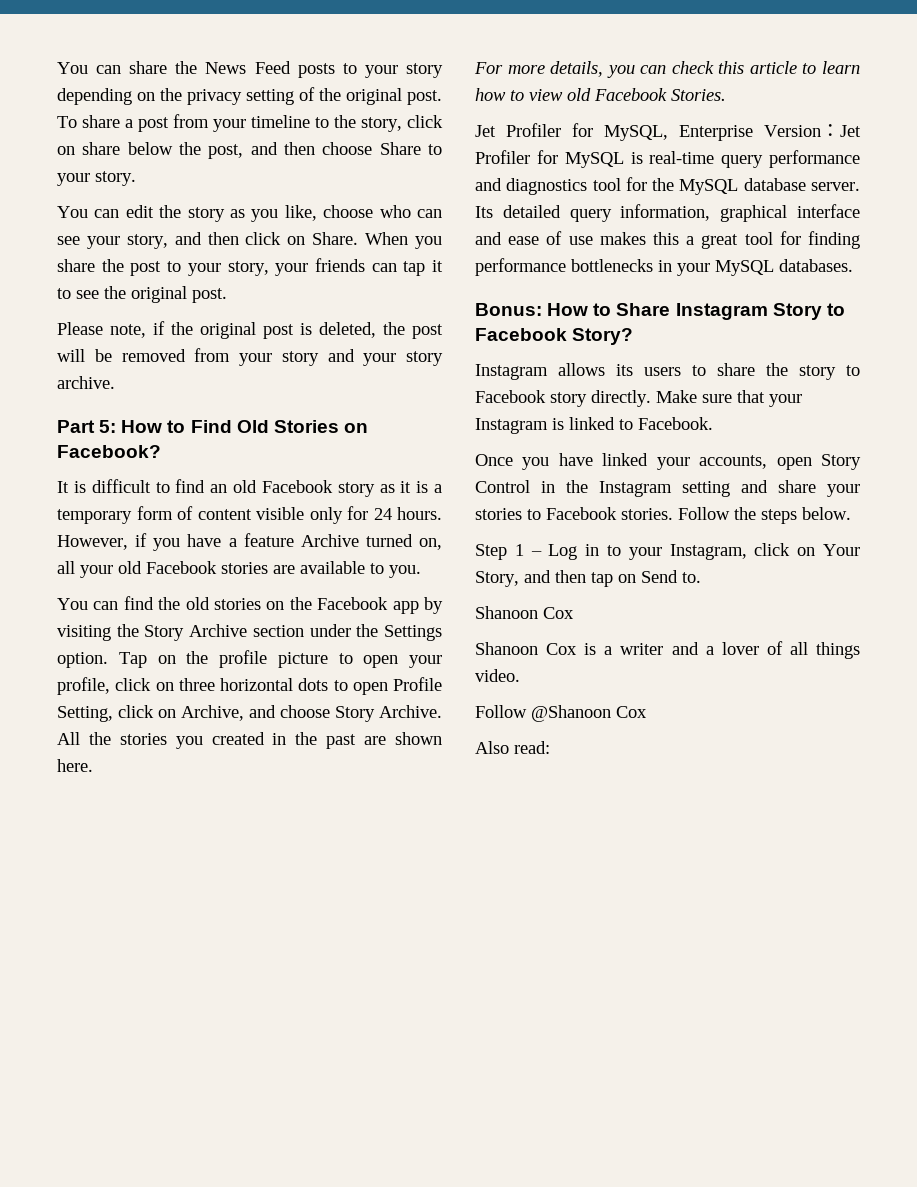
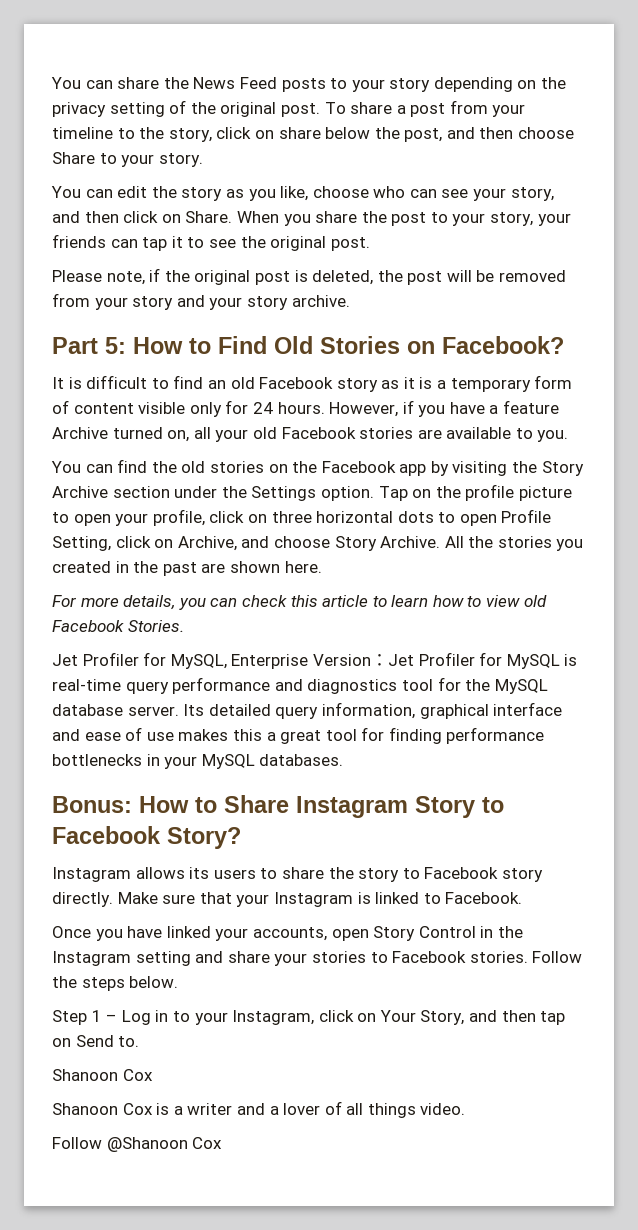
- Also read:

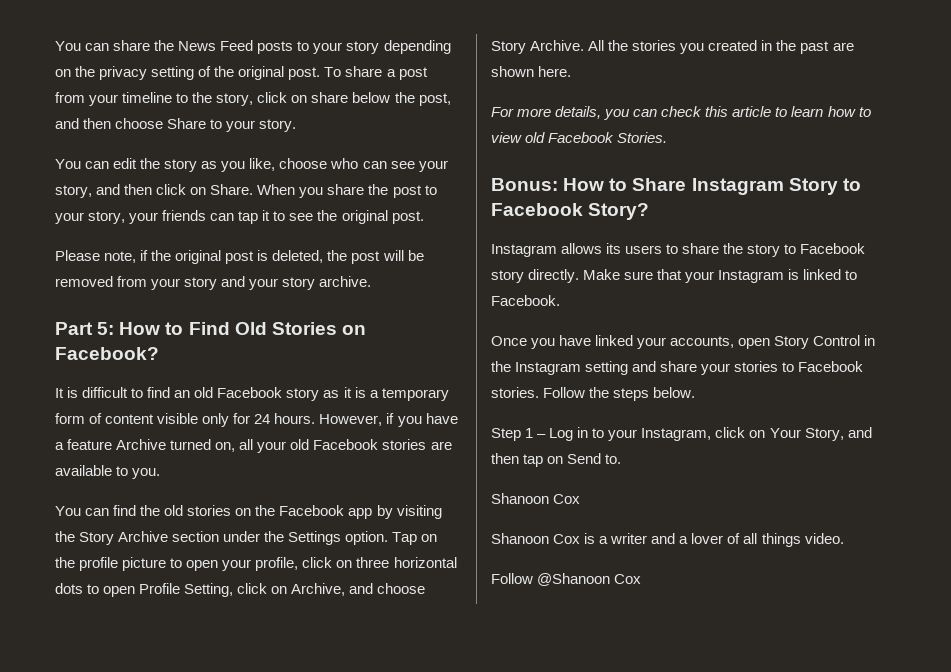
- Jet Profiler for MySQL, Enterprise Version：Jet Profiler for MySQL is real-time query performance and diagnostics tool for the MySQL database server. Its detailed query information, graphical interface and ease of use makes this a great tool for finding performance bottlenecks in your MySQL databases.

